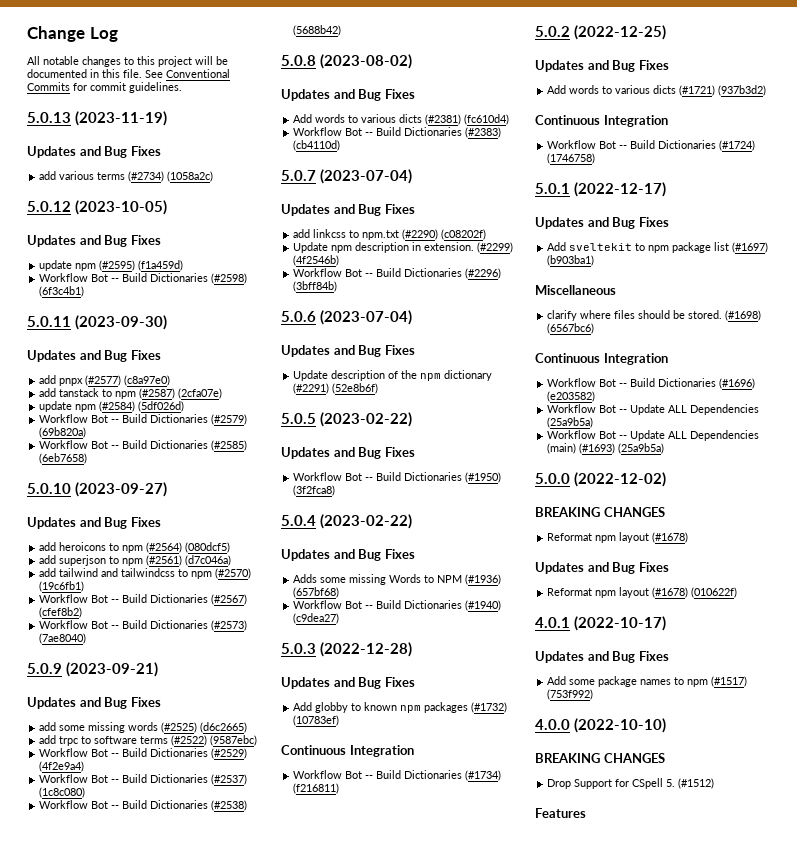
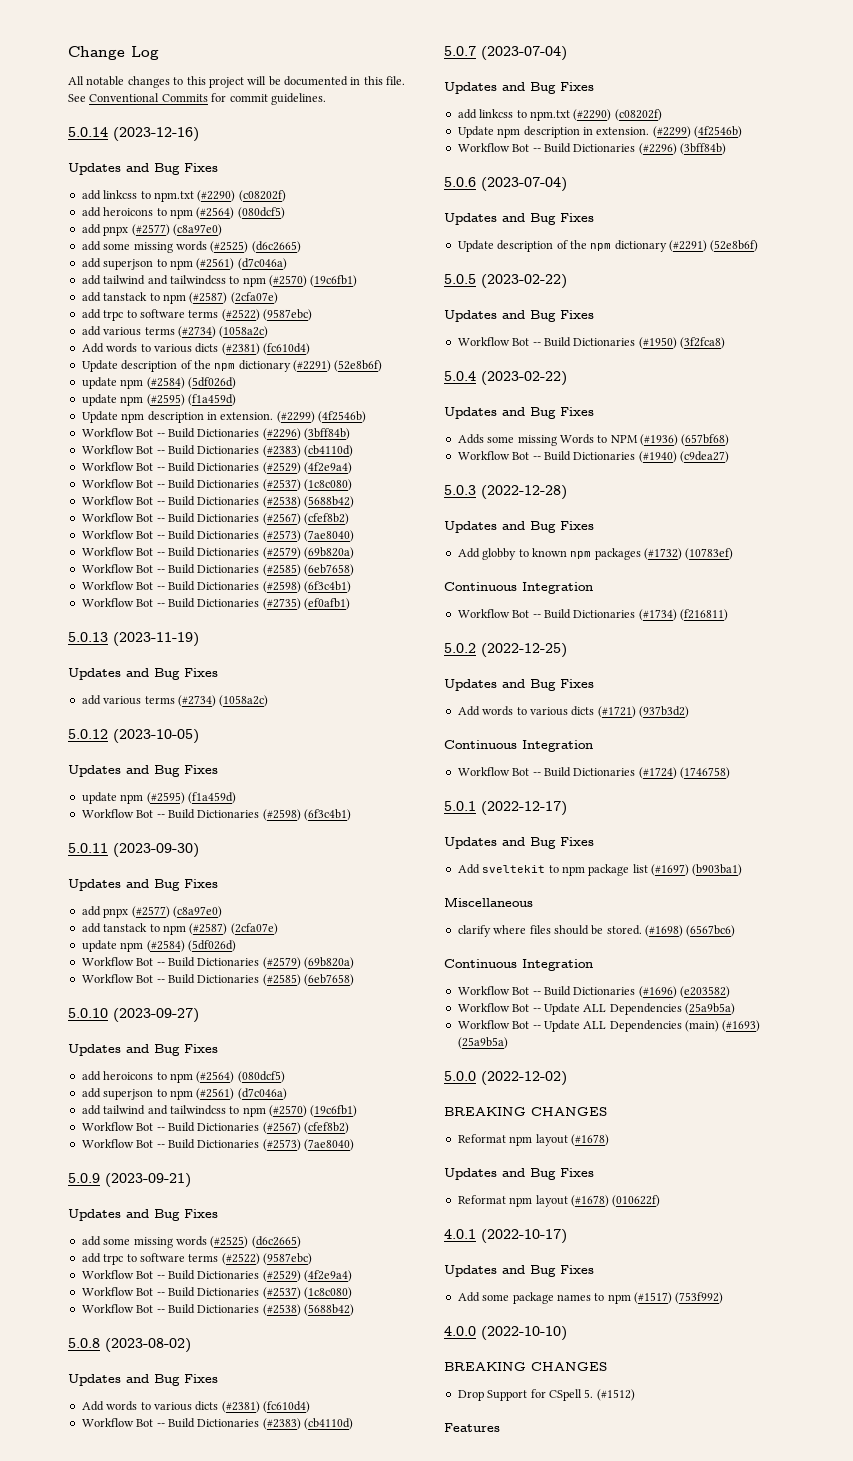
+ 5.0.14 (2023-12-16)
+ Updates and Bug Fixes
+ add linkcss to npm.txt (#2290) (c08202f)
+ add heroicons to npm (#2564) (080dcf5)
+ add pnpx (#2577) (c8a97e0)
+ add some missing words (#2525) (d6c2665)
+ add superjson to npm (#2561) (d7c046a)
+ add tailwind and tailwindcss to npm (#2570) (19c6fb1)
+ add tanstack to npm (#2587) (2cfa07e)
+ add trpc to software terms (#2522) (9587ebc)
+ add various terms (#2734) (1058a2c)
+ Add words to various dicts (#2381) (fc610d4)
+ Update description of the npm dictionary (#2291) (52e8b6f)
+ update npm (#2584) (5df026d)
+ update npm (#2595) (f1a459d)
+ Update npm description in extension. (#2299) (4f2546b)
+ Workflow Bot -- Build Dictionaries (#2296) (3bff84b)
+ Workflow Bot -- Build Dictionaries (#2383) (cb4110d)
+ Workflow Bot -- Build Dictionaries (#2529) (4f2e9a4)
+ Workflow Bot -- Build Dictionaries (#2537) (1c8c080)
+ Workflow Bot -- Build Dictionaries (#2538) (5688b42)
+ Workflow Bot -- Build Dictionaries (#2567) (cfef8b2)
+ Workflow Bot -- Build Dictionaries (#2573) (7ae8040)
+ Workflow Bot -- Build Dictionaries (#2579) (69b820a)
+ Workflow Bot -- Build Dictionaries (#2585) (6eb7658)
+ Workflow Bot -- Build Dictionaries (#2598) (6f3c4b1)
+ Workflow Bot -- Build Dictionaries (#2735) (ef0afb1)

